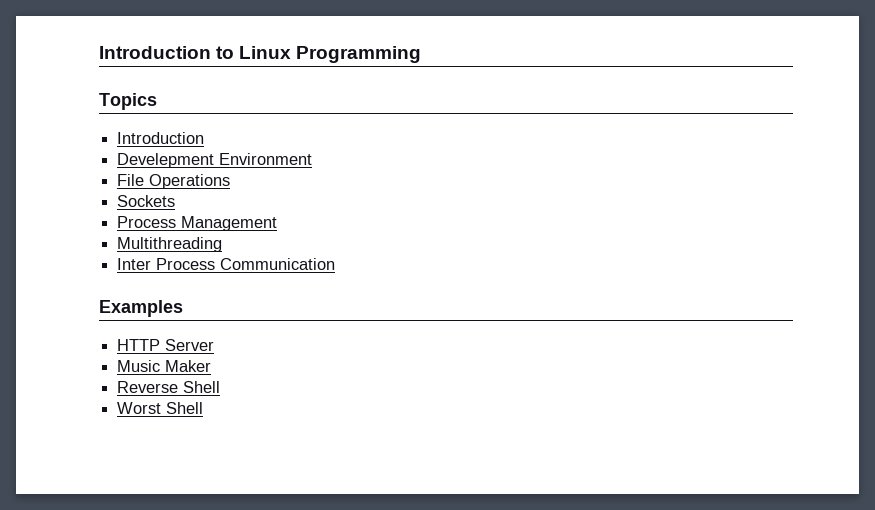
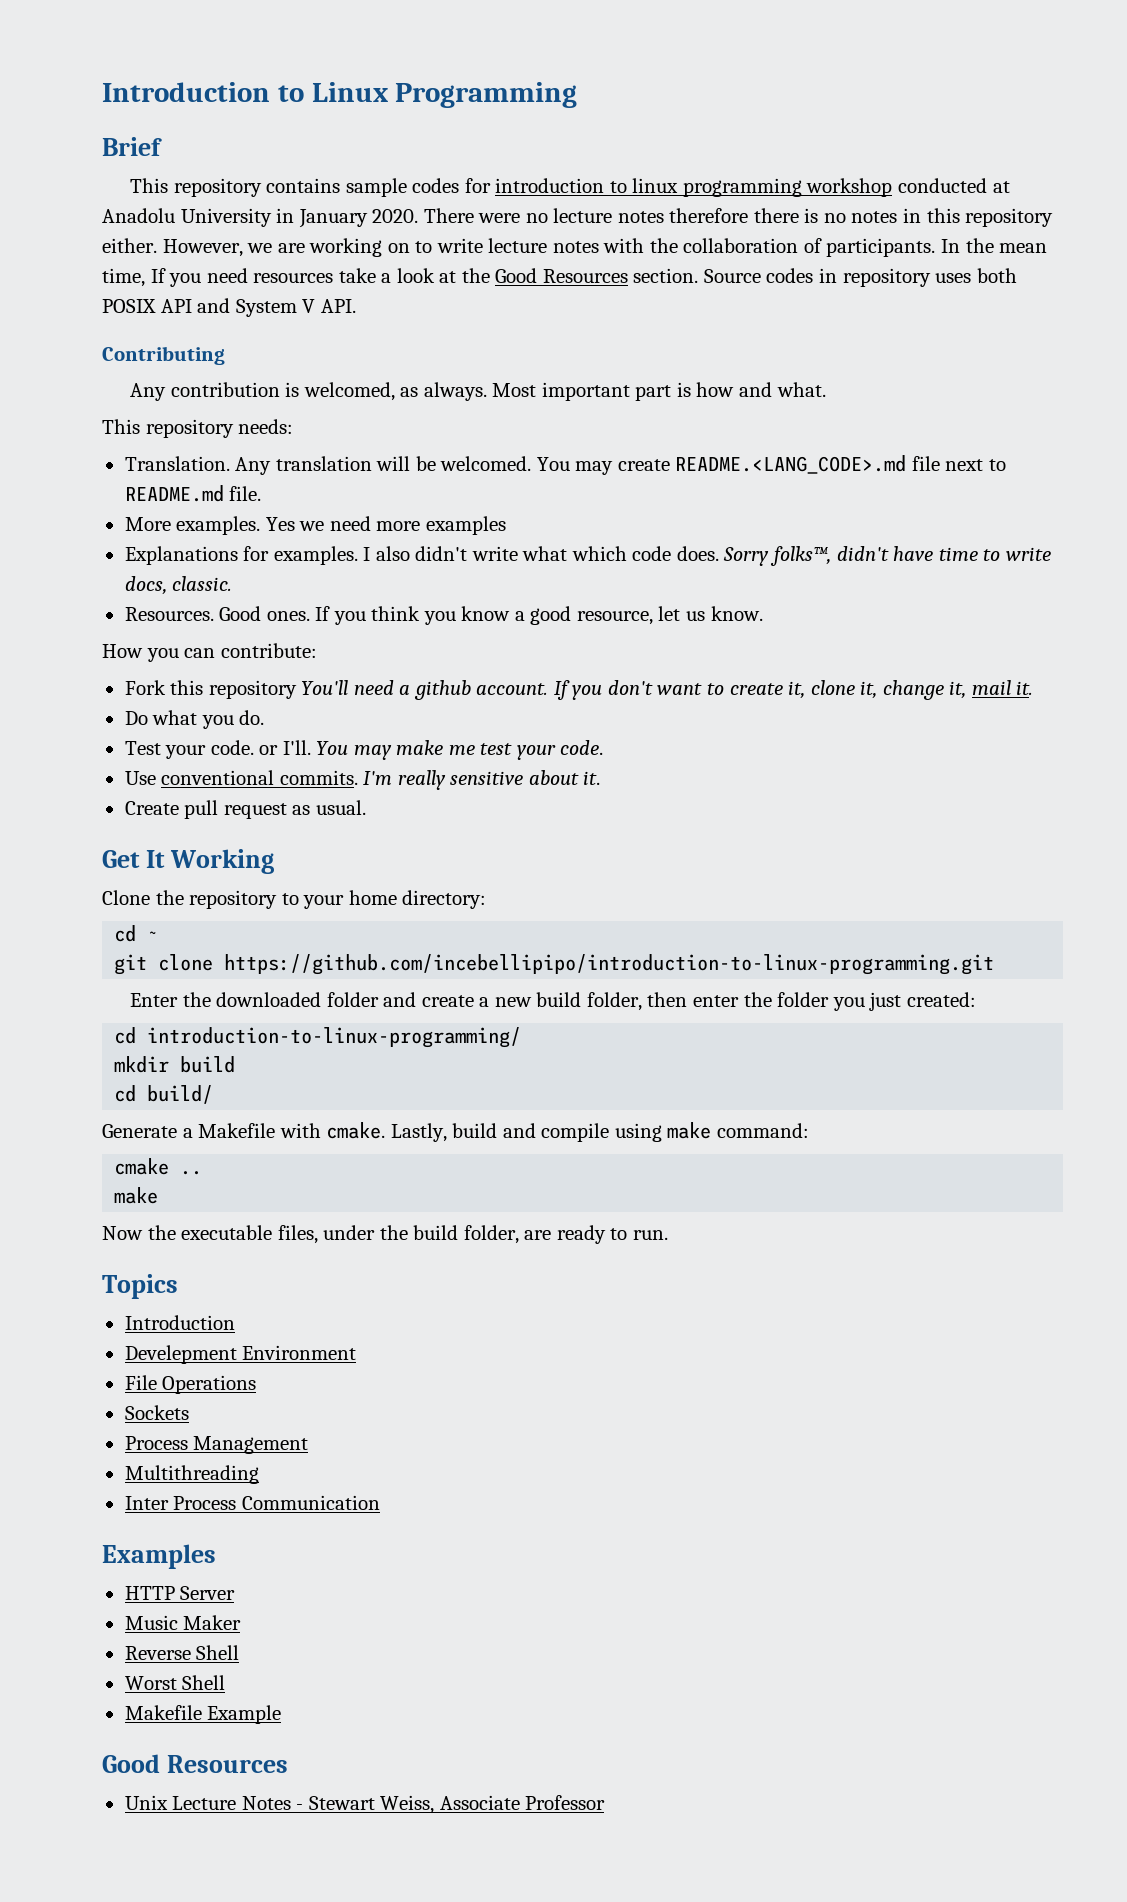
+ Brief
+ This repository contains sample codes for introduction to linux programming workshop conducted at Anadolu University in January 2020. There were no lecture notes therefore there is no notes in this repository either. However, we are working on to write lecture notes with the collaboration of participants. In the mean time, If you need resources take a look at the Good Resources section. Source codes in repository uses both POSIX API and System V API.
+ Contributing
+ Any contribution is welcomed, as always. Most important part is how and what.
+ This repository needs:
+ Translation. Any translation will be welcomed. You may create README.<LANG_CODE>.md file next to README.md file.
+ More examples. Yes we need more examples
+ Explanations for examples. I also didn't write what which code does. Sorry folks™, didn't have time to write docs, classic.
+ Resources. Good ones. If you think you know a good resource, let us know.
+ How you can contribute:
+ Fork this repository You'll need a github account. If you don't want to create it, clone it, change it, mail it.
+ Do what you do.
+ Test your code. or I'll. You may make me test your code.
+ Use conventional commits. I'm really sensitive about it.
+ Create pull request as usual.
+ Get It Working
+ Clone the repository to your home directory:
+ cd ~
+ git clone https://github.com/incebellipipo/introduction-to-linux-programming.git
+ Enter the downloaded folder and create a new build folder, then enter the folder you just created:
+ cd introduction-to-linux-programming/
+ mkdir build
+ cd build/
+ Generate a Makefile with cmake. Lastly, build and compile using make command:
+ cmake ..
+ make
+ Now the executable files, under the build folder, are ready to run.
+ Makefile Example
+ Good Resources
+ Unix Lecture Notes - Stewart Weiss, Associate Professor

